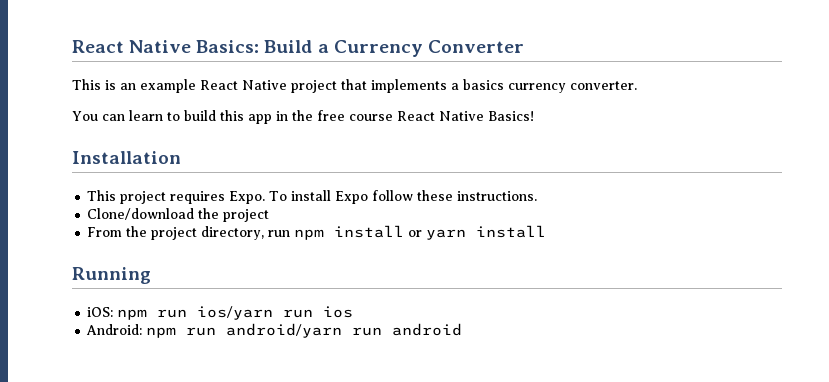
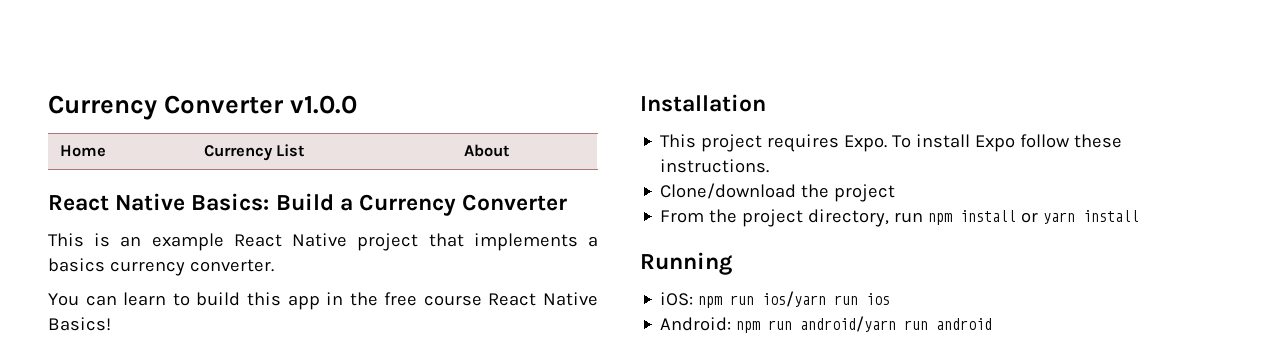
+ Currency Converter v1.0.0
+ Home | Currency List | About

